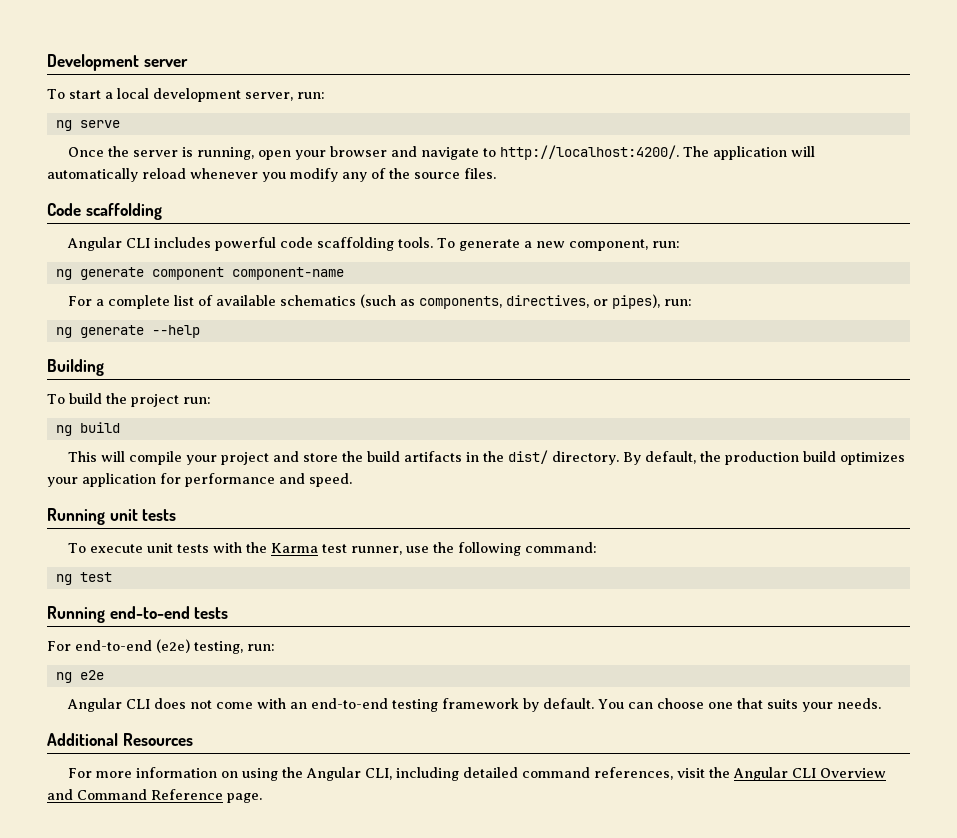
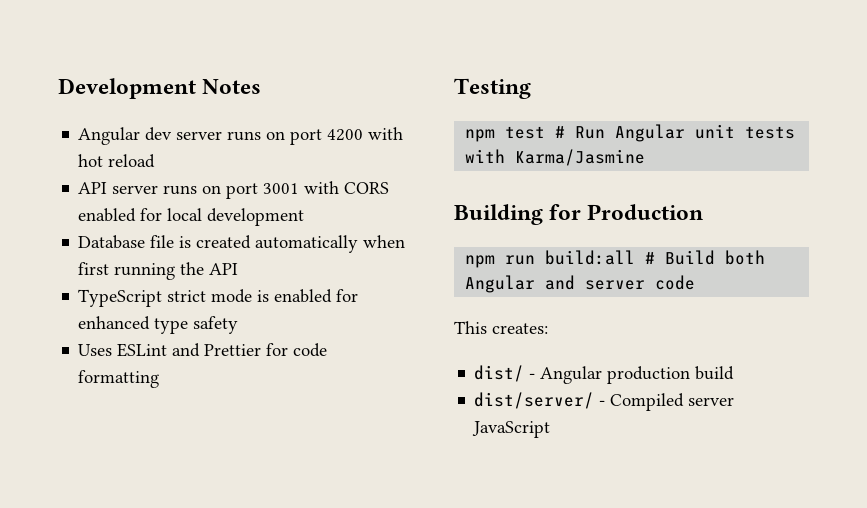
- Development server
- To start a local development server, run:
- ng serve
- Once the server is running, open your browser and navigate to http://localhost:4200/. The application will automatically reload whenever you modify any of the source files.
- Code scaffolding
- Angular CLI includes powerful code scaffolding tools. To generate a new component, run:
- ng generate component component-name
- For a complete list of available schematics (such as components, directives, or pipes), run:
- ng generate --help
- Building
- To build the project run:
- ng build
- This will compile your project and store the build artifacts in the dist/ directory. By default, the production build optimizes your application for performance and speed.
- Running unit tests
- To execute unit tests with the Karma test runner, use the following command:
- ng test
- Running end-to-end tests
- For end-to-end (e2e) testing, run:
- ng e2e
- Angular CLI does not come with an end-to-end testing framework by default. You can choose one that suits your needs.
- Additional Resources
- For more information on using the Angular CLI, including detailed command references, visit the Angular CLI Overview and Command Reference page.
+ Development Notes
+ Angular dev server runs on port 4200 with hot reload
+ API server runs on port 3001 with CORS enabled for local development
+ Database file is created automatically when first running the API
+ TypeScript strict mode is enabled for enhanced type safety
+ Uses ESLint and Prettier for code formatting
+ Testing
+ npm test # Run Angular unit tests with Karma/Jasmine
+ Building for Production
+ npm run build:all # Build both Angular and server code
+ This creates:
+ dist/ - Angular production build
+ dist/server/ - Compiled server JavaScript

